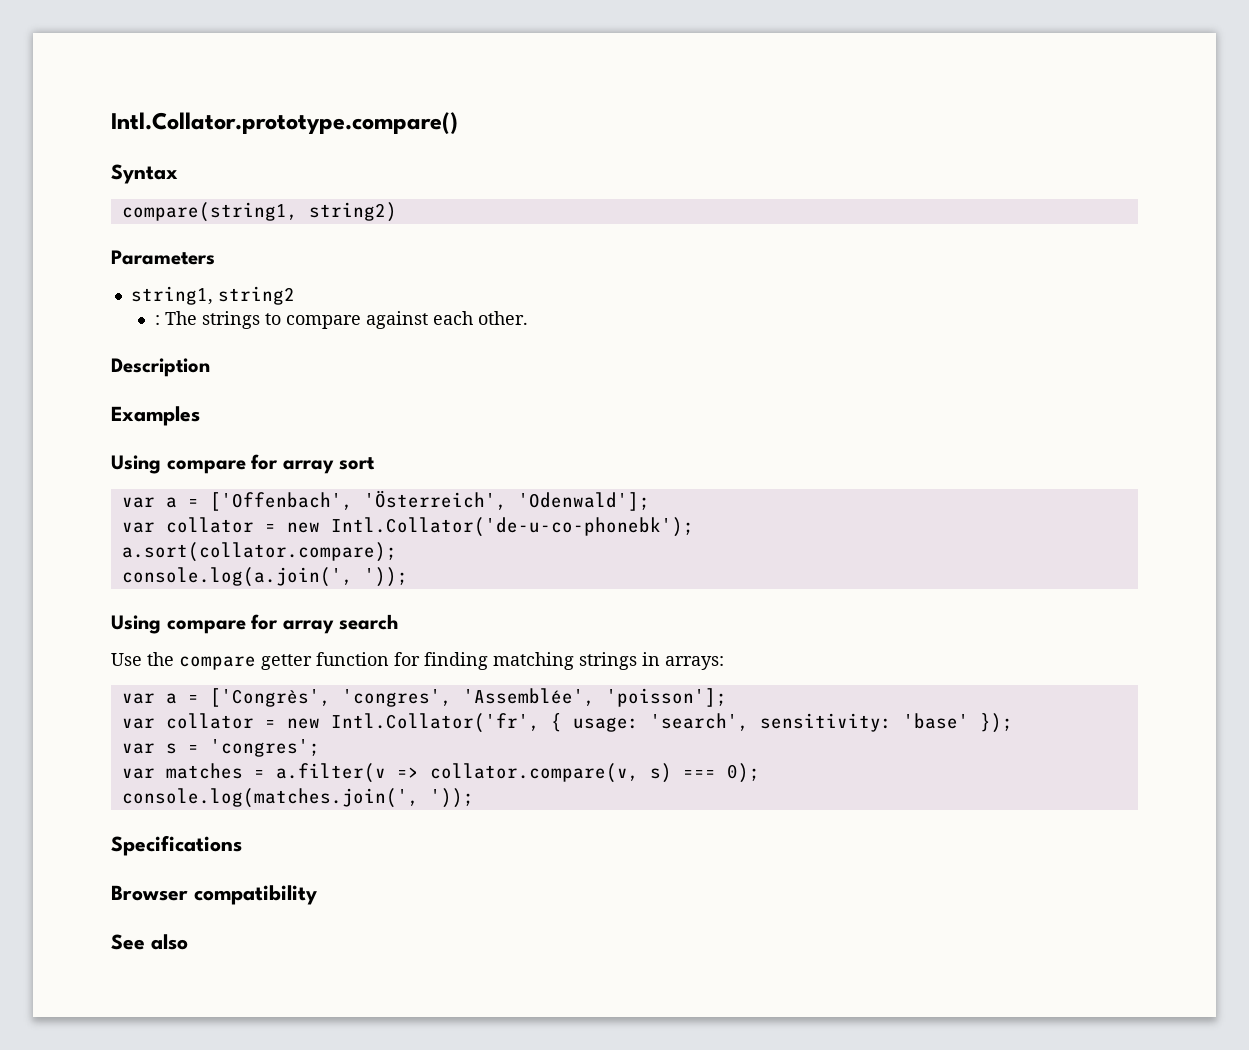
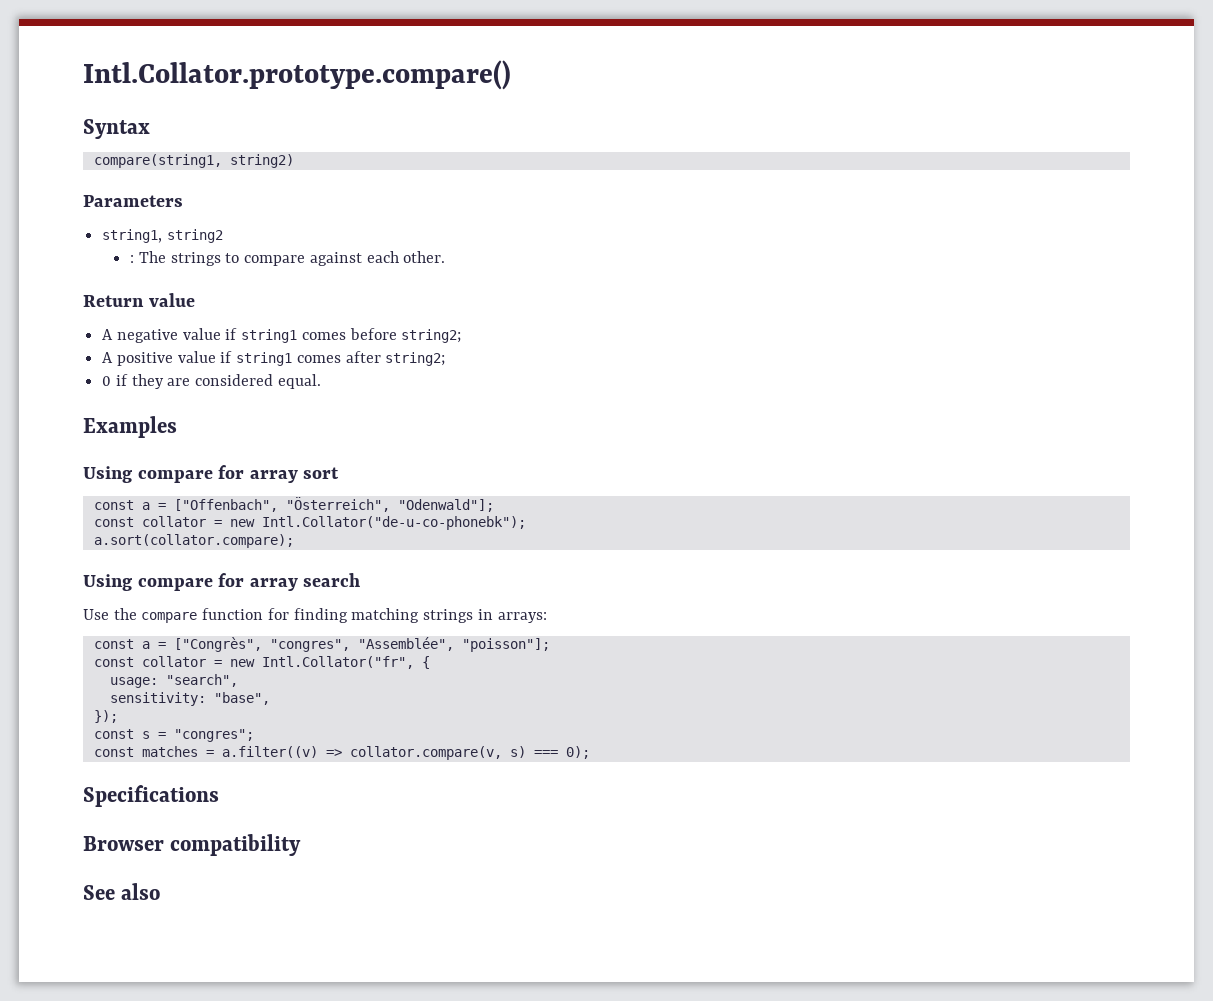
- Description
+ Return value
+ A negative value if string1 comes before string2;
+ A positive value if string1 comes after string2;
+ 0 if they are considered equal.
- var a = ['Offenbach', 'Österreich', 'Odenwald'];
- var collator = new Intl.Collator('de-u-co-phonebk');
+ const a = ["Offenbach", "Österreich", "Odenwald"];
+ const collator = new Intl.Collator("de-u-co-phonebk");
- console.log(a.join(', '));
- Use the compare getter function for finding matching strings in arrays:
+ Use the compare function for finding matching strings in arrays:
- var a = ['Congrès', 'congres', 'Assemblée', 'poisson'];
- var collator = new Intl.Collator('fr', { usage: 'search', sensitivity: 'base' });
+ const a = ["Congrès", "congres", "Assemblée", "poisson"];
+ const collator = new Intl.Collator("fr", {
+ usage: "search",
+ sensitivity: "base",
+ });
- var s = 'congres';
- var matches = a.filter(v => collator.compare(v, s) === 0);
+ const s = "congres";
+ const matches = a.filter((v) => collator.compare(v, s) === 0);
- console.log(matches.join(', '));

